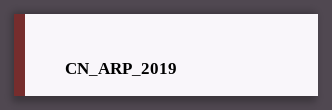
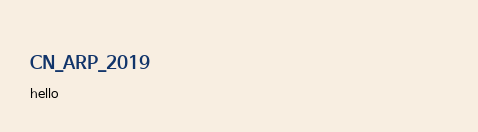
+ hello

